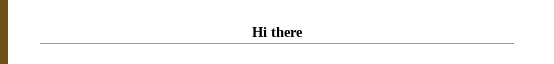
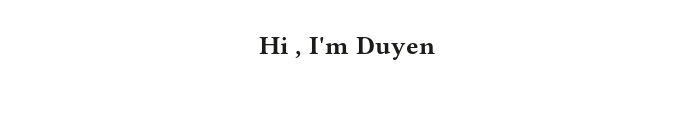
- Hi there
+ Hi , I'm Duyen

